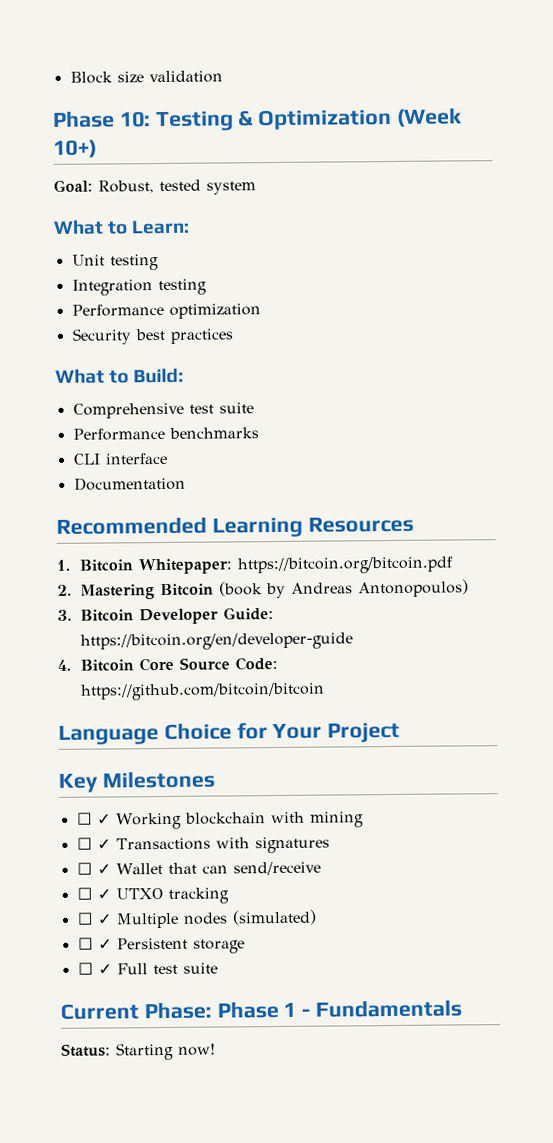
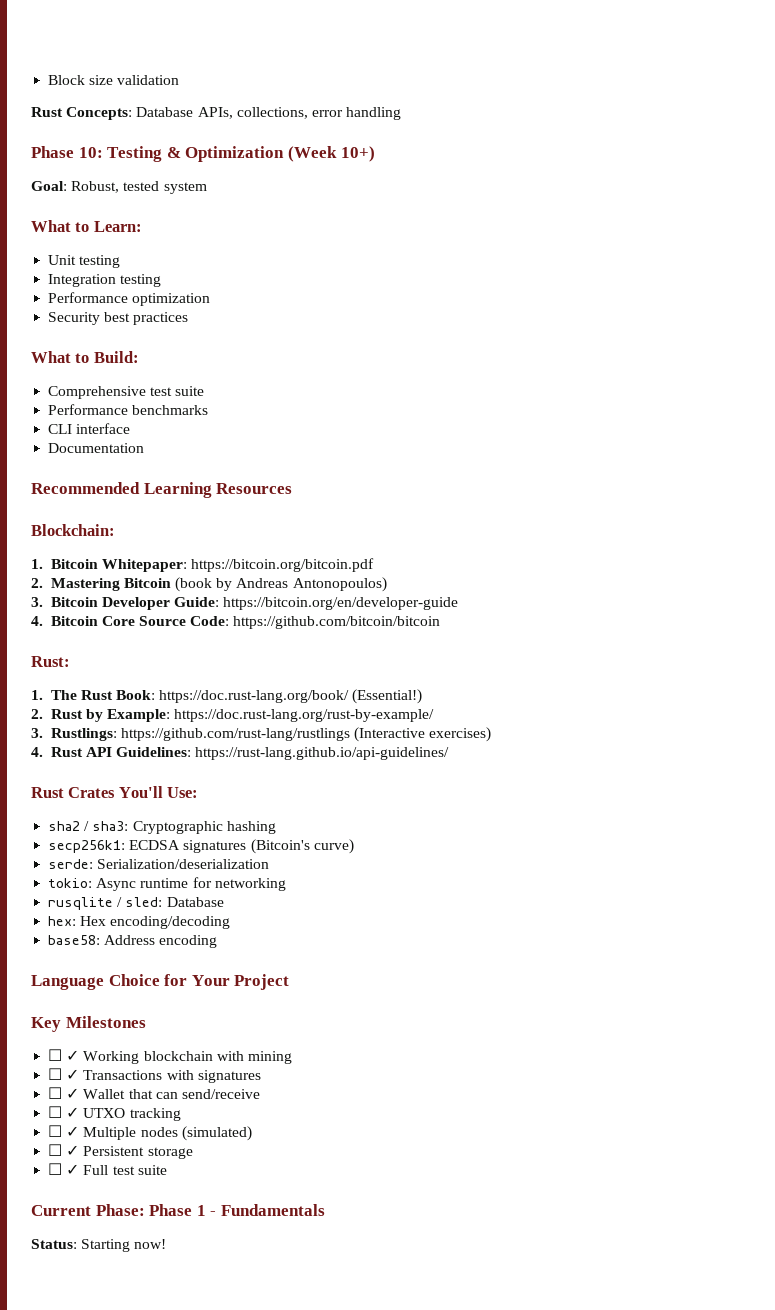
+ Rust Concepts: Database APIs, collections, error handling
+ Blockchain:
+ Rust:
+ 1. The Rust Book: https://doc.rust-lang.org/book/ (Essential!)
+ 2. Rust by Example: https://doc.rust-lang.org/rust-by-example/
+ 3. Rustlings: https://github.com/rust-lang/rustlings (Interactive exercises)
+ 4. Rust API Guidelines: https://rust-lang.github.io/api-guidelines/
+ Rust Crates You'll Use:
+ sha2 / sha3: Cryptographic hashing
+ secp256k1: ECDSA signatures (Bitcoin's curve)
+ serde: Serialization/deserialization
+ tokio: Async runtime for networking
+ rusqlite / sled: Database
+ hex: Hex encoding/decoding
+ base58: Address encoding

